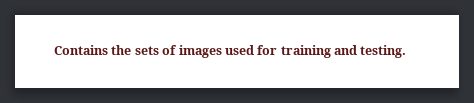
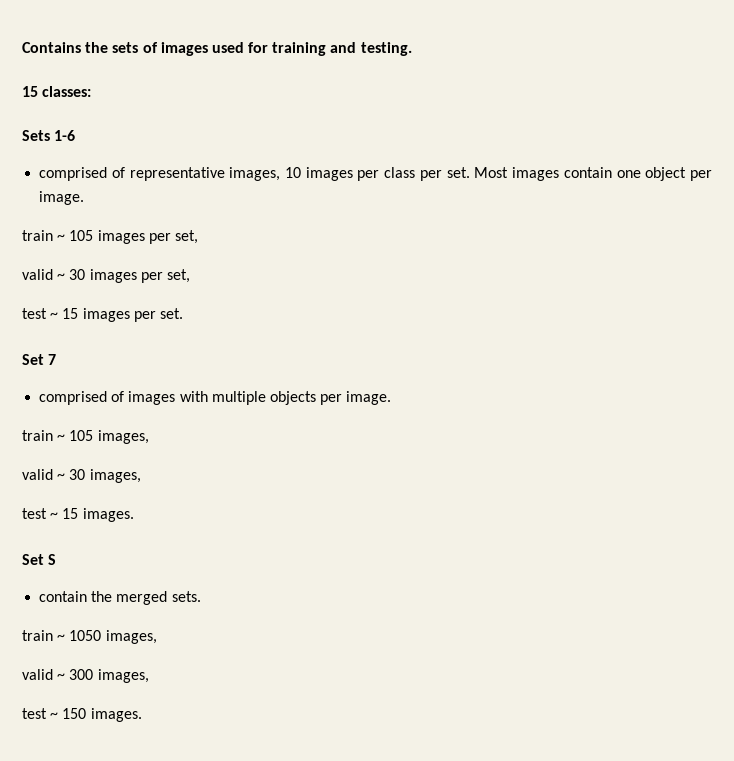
+ 15 classes:
+ Sets 1-6
+ comprised of representative images, 10 images per class per set. Most images contain one object per image.
+ train ~ 105 images per set,
+ valid ~ 30 images per set,
+ test ~ 15 images per set.
+ Set 7
+ comprised of images with multiple objects per image.
+ train ~ 105 images,
+ valid ~ 30 images,
+ test ~ 15 images.
+ Set S
+ contain the merged sets.
+ train ~ 1050 images,
+ valid ~ 300 images,
+ test ~ 150 images.

